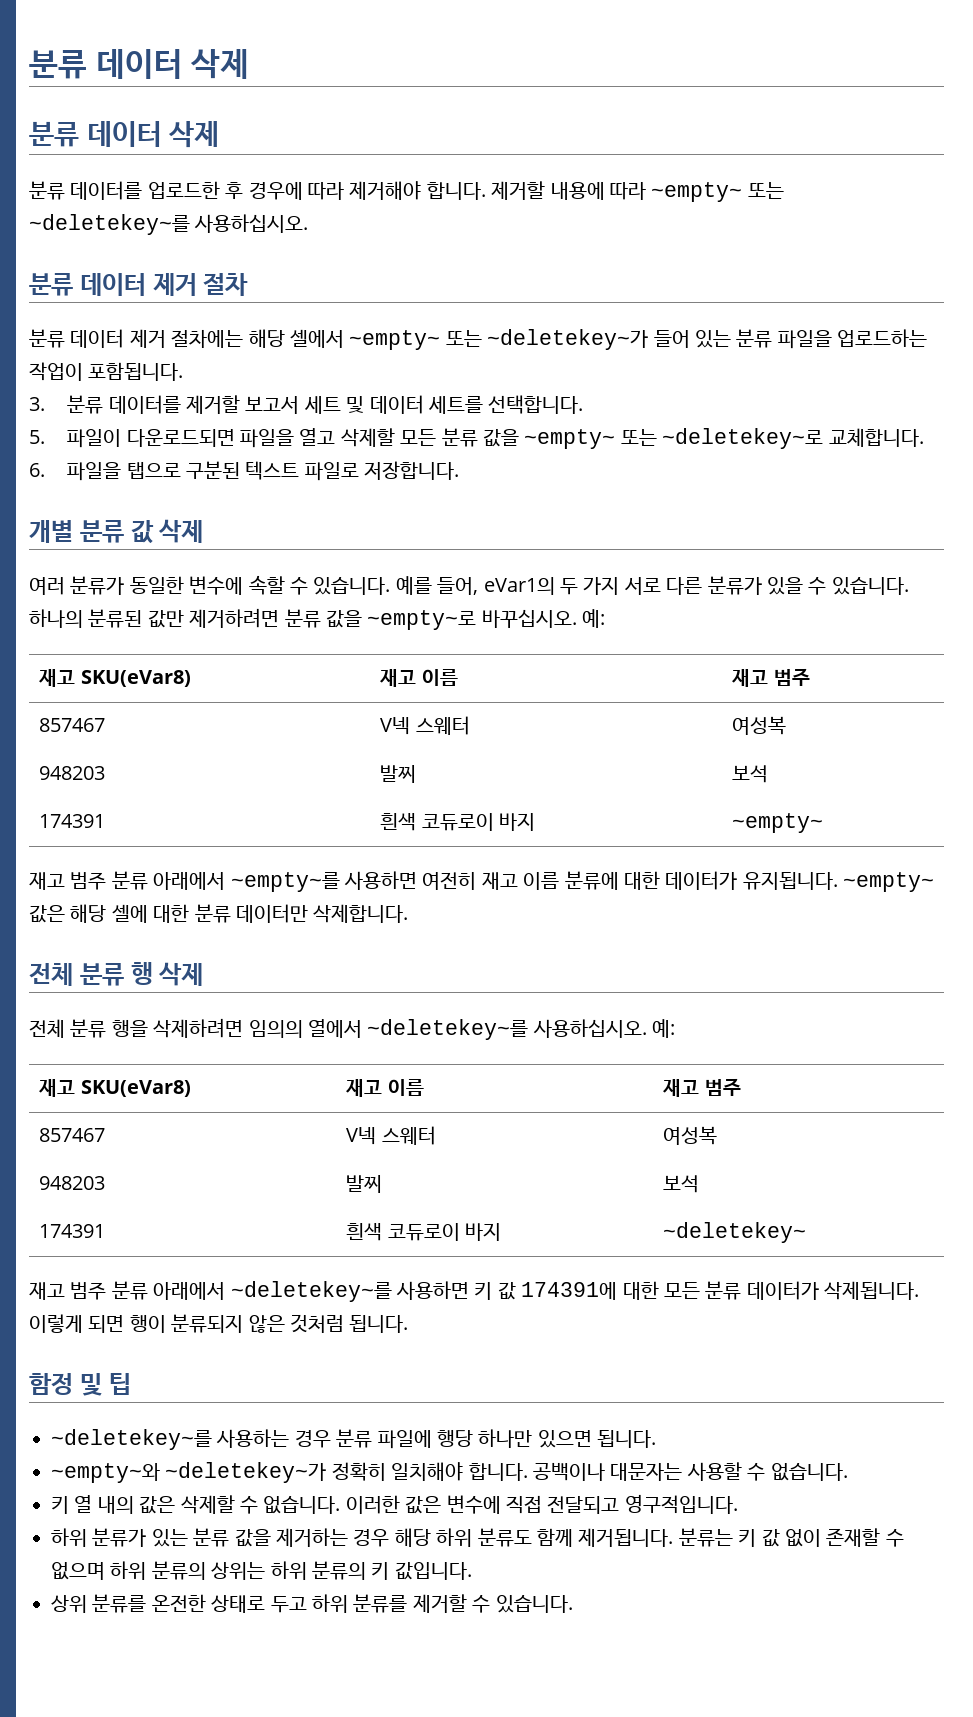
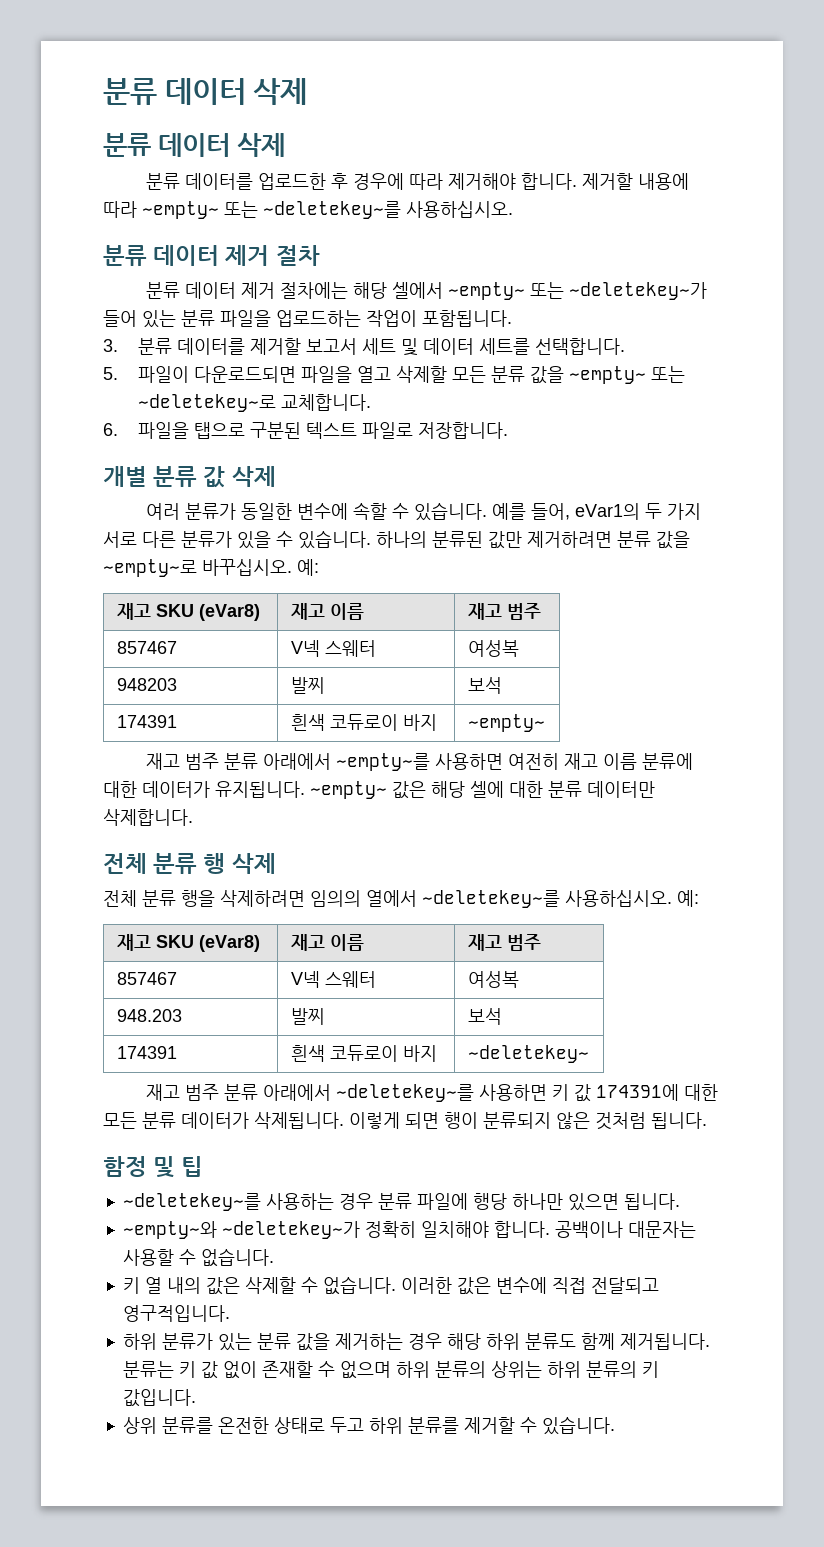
  하나의 분류된 값만 제거하려면 분류 값을 ~empty~로 바꾸십시오. 예:
- 재고 SKU(eVar8) | 재고 이름 | 재고 범주
+ 재고 SKU (eVar8) | 재고 이름 | 재고 범주
  전체 분류 행을 삭제하려면 임의의 열에서 ~deletekey~를 사용하십시오. 예:
- 재고 SKU(eVar8) | 재고 이름 | 재고 범주
+ 재고 SKU (eVar8) | 재고 이름 | 재고 범주
  857467 | V넥 스웨터 | 여성복
- 948203 | 발찌 | 보석
+ 948.203 | 발찌 | 보석

